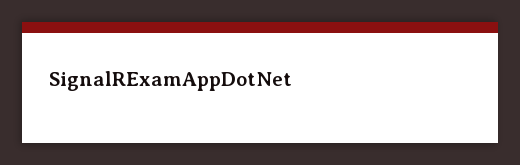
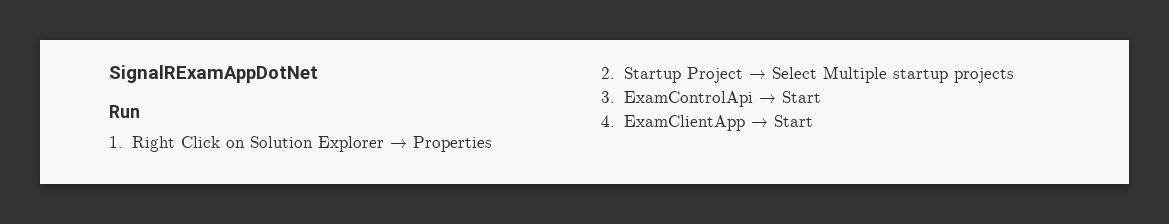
+ Run
+ 1. Right Click on Solution Explorer → Properties
+ 2. Startup Project → Select Multiple startup projects
+ 3. ExamControlApi → Start
+ 4. ExamClientApp → Start

